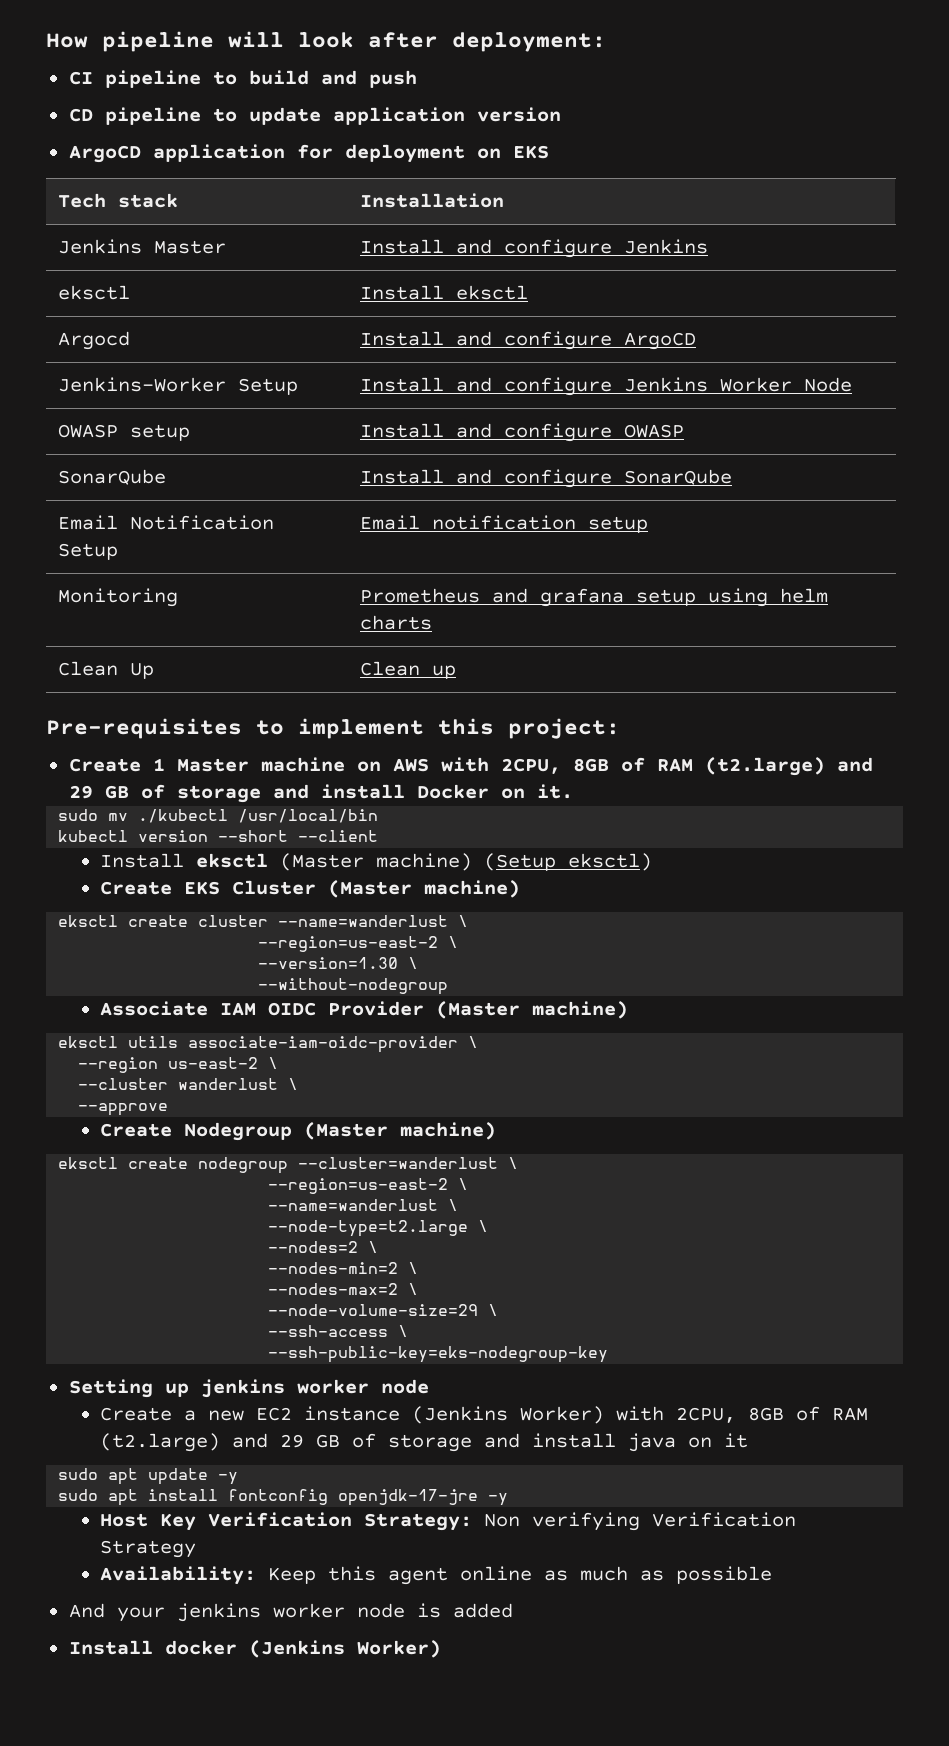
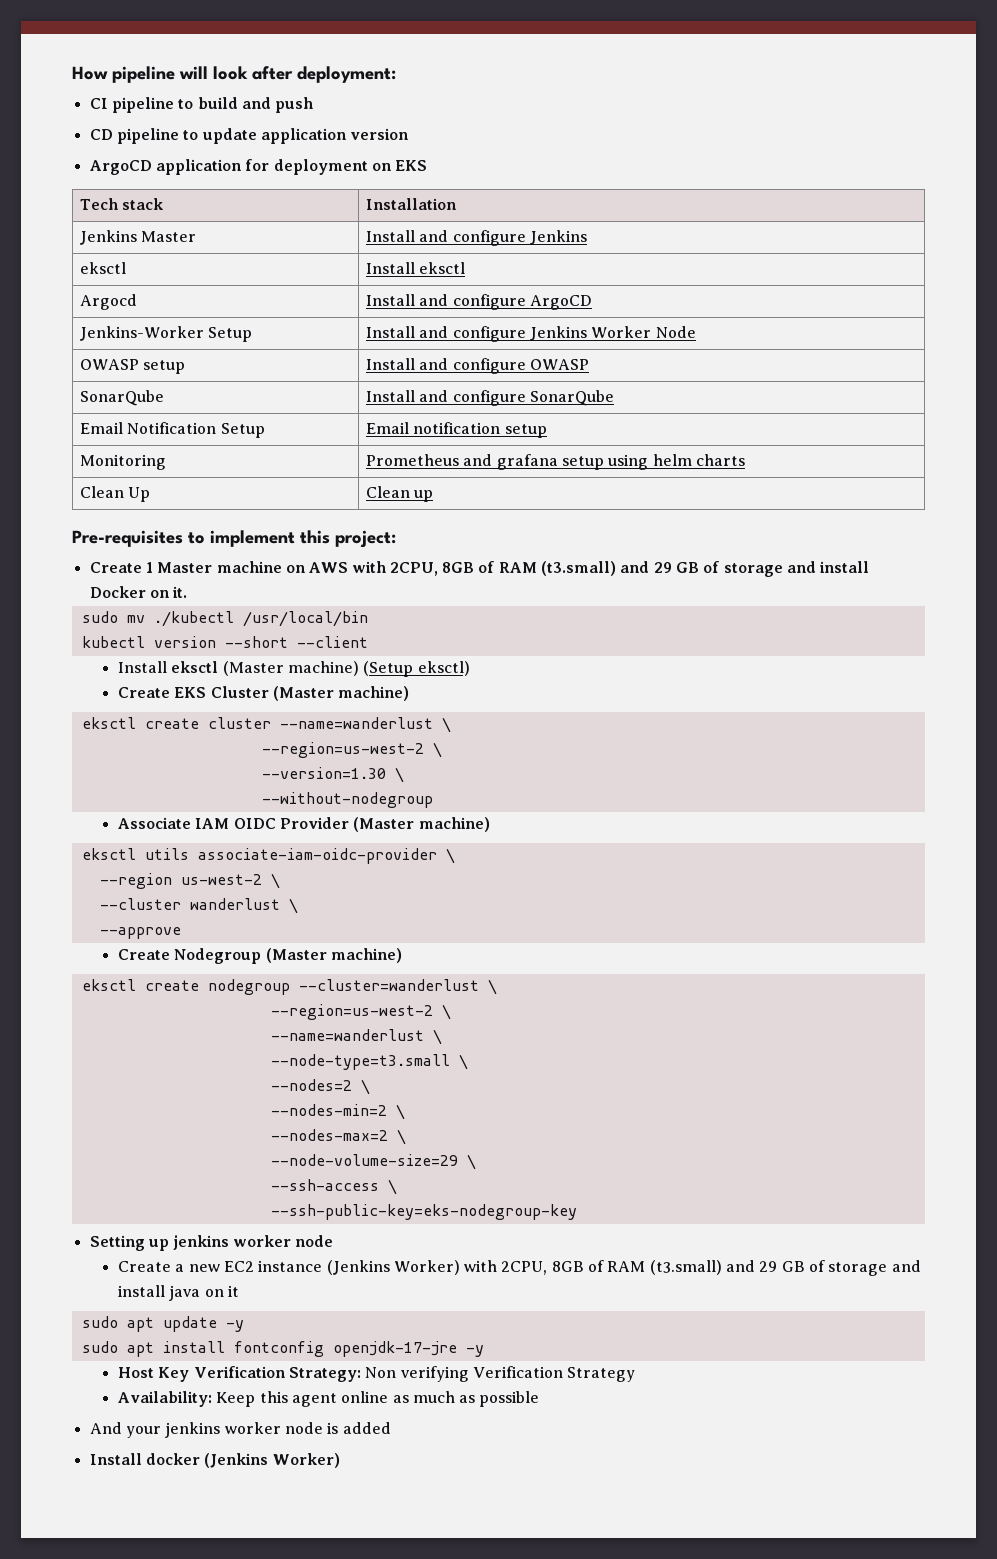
- Create 1 Master machine on AWS with 2CPU, 8GB of RAM (t2.large) and 29 GB of storage and install Docker on it.
+ Create 1 Master machine on AWS with 2CPU, 8GB of RAM (t3.small) and 29 GB of storage and install Docker on it.
  eksctl create cluster --name=wanderlust \
- --region=us-east-2 \
+ --region=us-west-2 \
- --region us-east-2 \
+ --region us-west-2 \
  eksctl create nodegroup --cluster=wanderlust \
- --region=us-east-2 \
+ --region=us-west-2 \
- --node-type=t2.large \
+ --node-type=t3.small \
- Create a new EC2 instance (Jenkins Worker) with 2CPU, 8GB of RAM (t2.large) and 29 GB of storage and install java on it
+ Create a new EC2 instance (Jenkins Worker) with 2CPU, 8GB of RAM (t3.small) and 29 GB of storage and install java on it

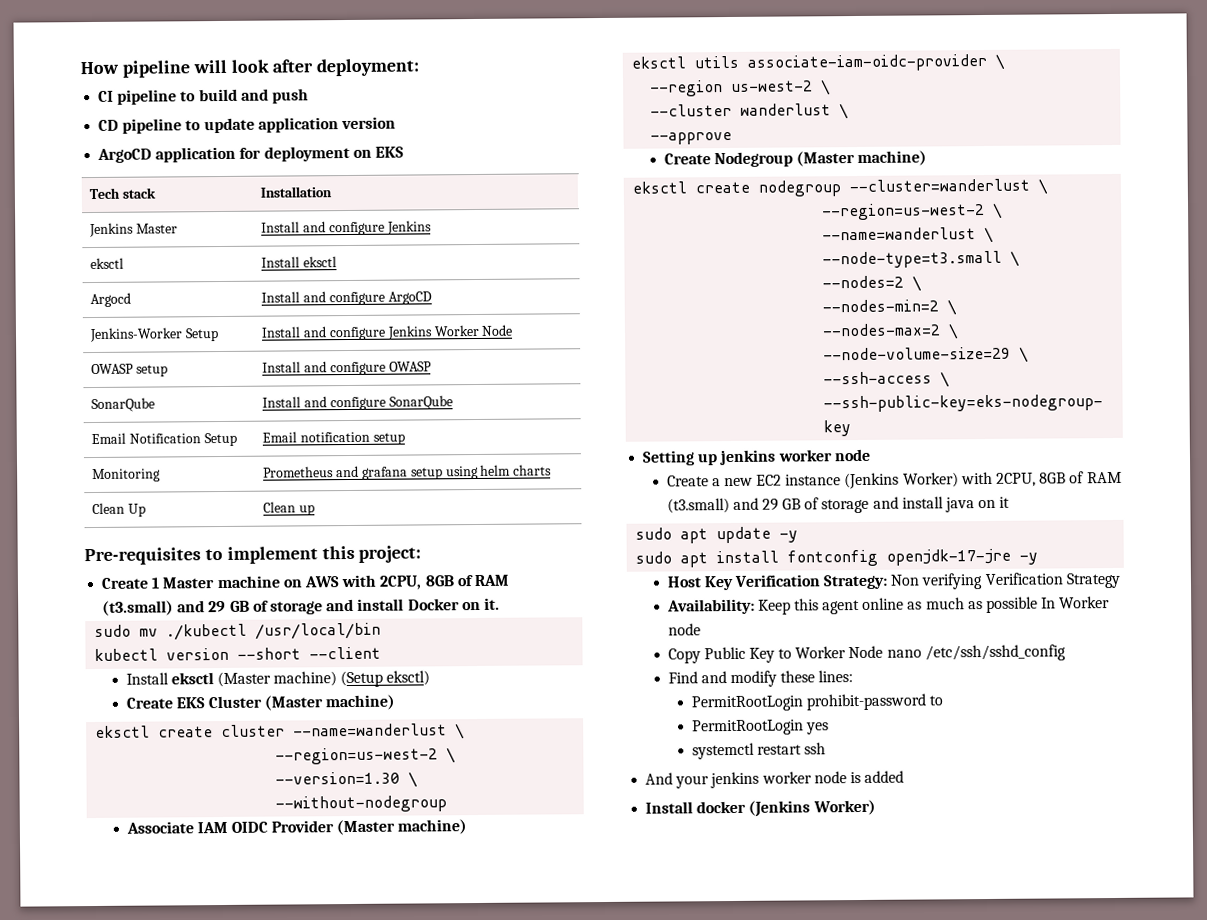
- Availability: Keep this agent online as much as possible
+ Availability: Keep this agent online as much as possible In Worker node
+ Copy Public Key to Worker Node nano /etc/ssh/sshd_config
+ Find and modify these lines:
+ PermitRootLogin prohibit-password to
+ PermitRootLogin yes
+ systemctl restart ssh

